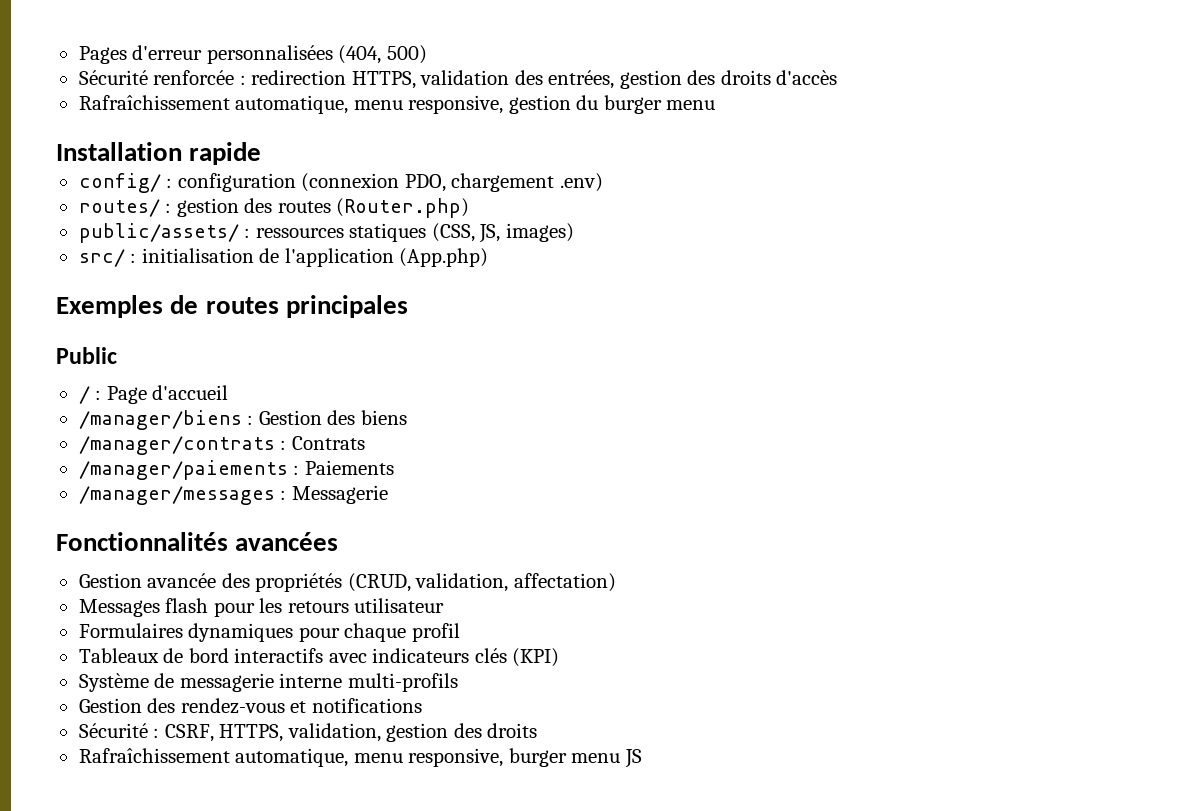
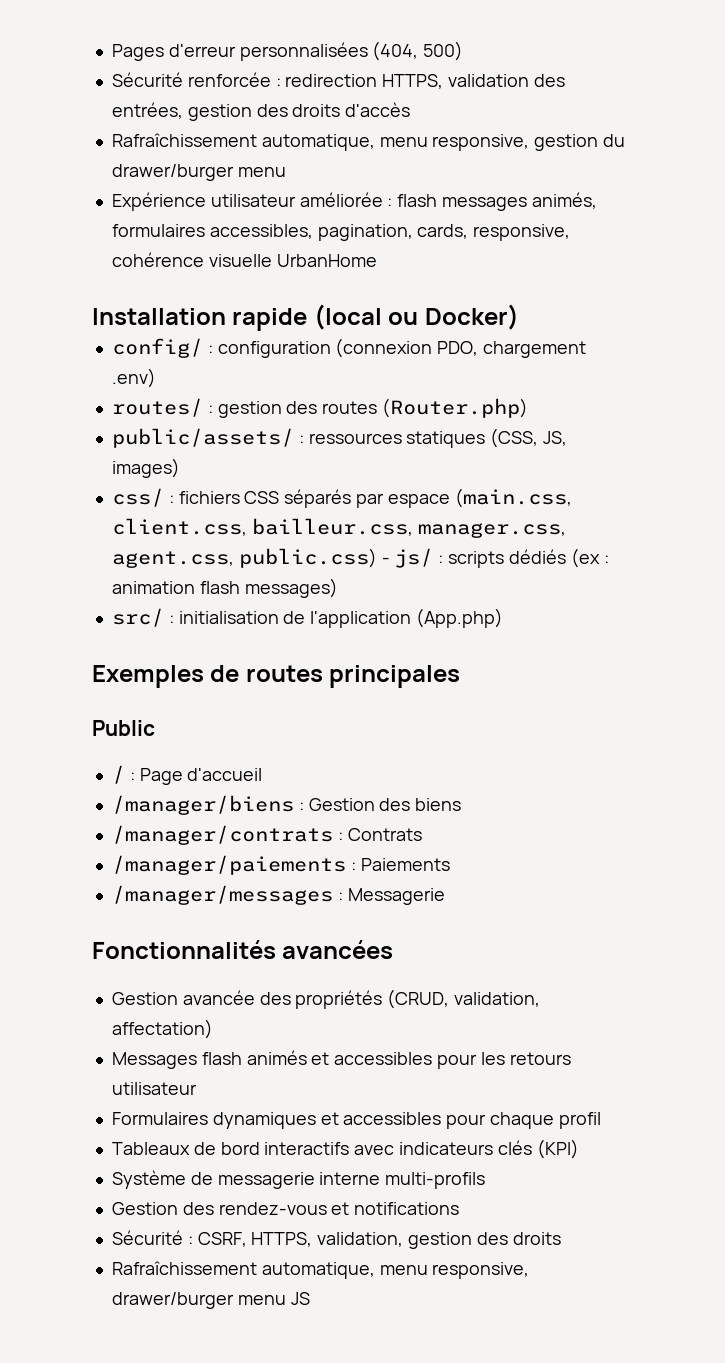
- Rafraîchissement automatique, menu responsive, gestion du burger menu
+ Rafraîchissement automatique, menu responsive, gestion du drawer/burger menu
+ Expérience utilisateur améliorée : flash messages animés, formulaires accessibles, pagination, cards, responsive, cohérence visuelle UrbanHome
- Installation rapide
+ Installation rapide (local ou Docker)
+ css/ : fichiers CSS séparés par espace (main.css, client.css, bailleur.css, manager.css, agent.css, public.css) - js/ : scripts dédiés (ex : animation flash messages)
- Messages flash pour les retours utilisateur
+ Messages flash animés et accessibles pour les retours utilisateur
- Formulaires dynamiques pour chaque profil
+ Formulaires dynamiques et accessibles pour chaque profil
- Rafraîchissement automatique, menu responsive, burger menu JS
+ Rafraîchissement automatique, menu responsive, drawer/burger menu JS

